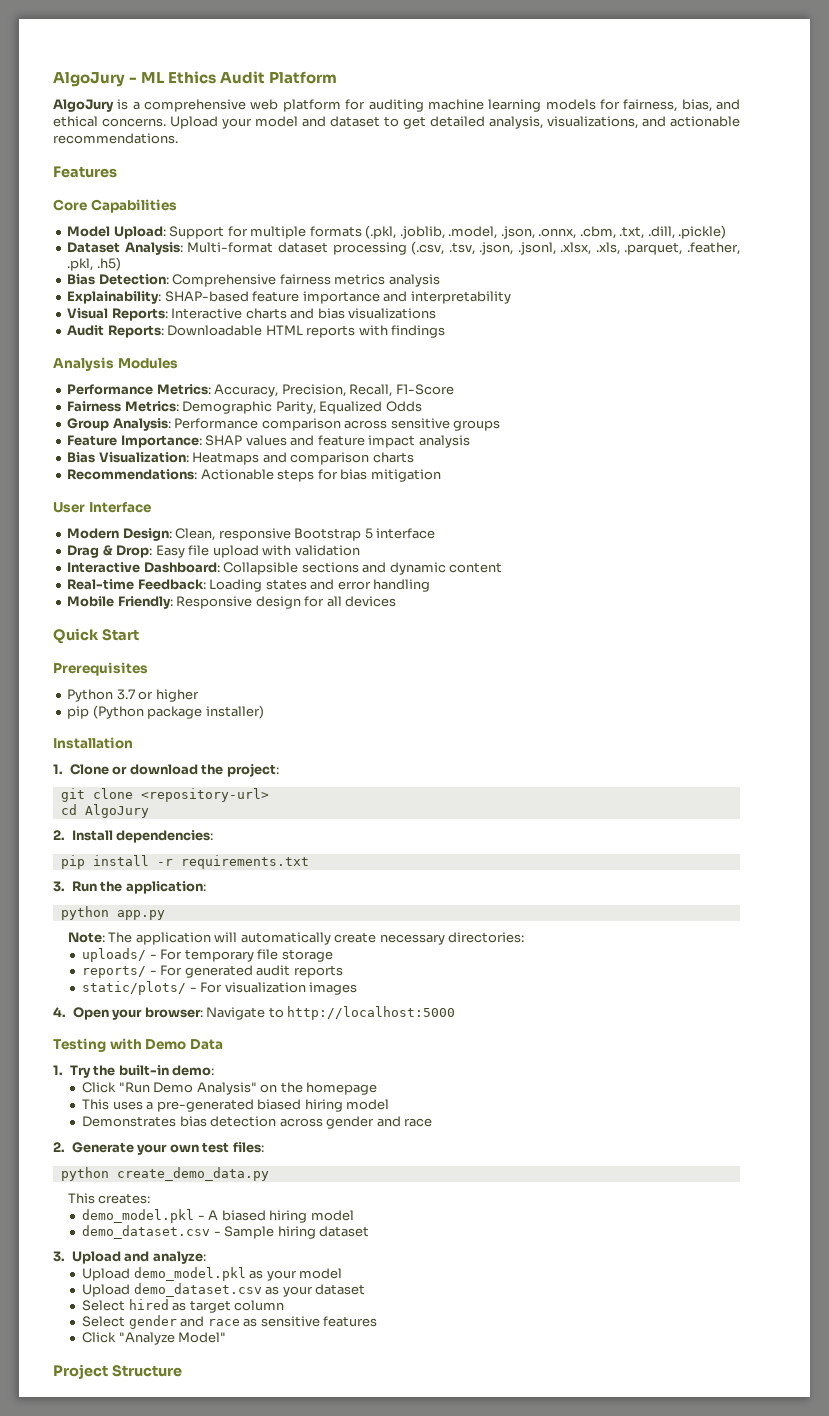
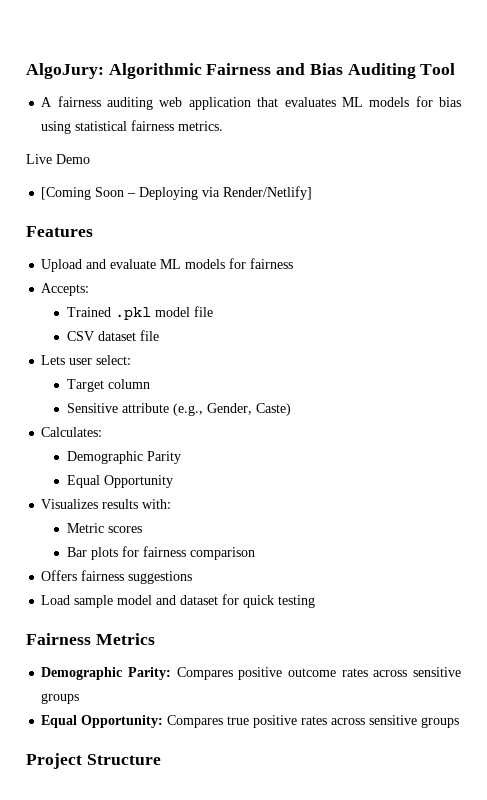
- AlgoJury - ML Ethics Audit Platform
- AlgoJury is a comprehensive web platform for auditing machine learning models for fairness, bias, and ethical concerns. Upload your model and dataset to get detailed analysis, visualizations, and actionable recommendations.
+ AlgoJury: Algorithmic Fairness and Bias Auditing Tool
+ A fairness auditing web application that evaluates ML models for bias using statistical fairness metrics.
+ Live Demo
+ [Coming Soon – Deploying via Render/Netlify]
  Features
- Core Capabilities
- Model Upload: Support for multiple formats (.pkl, .joblib, .model, .json, .onnx, .cbm, .txt, .dill, .pickle)
- Dataset Analysis: Multi-format dataset processing (.csv, .tsv, .json, .jsonl, .xlsx, .xls, .parquet, .feather, .pkl, .h5)
- Bias Detection: Comprehensive fairness metrics analysis
- Explainability: SHAP-based feature importance and interpretability
- Visual Reports: Interactive charts and bias visualizations
- Audit Reports: Downloadable HTML reports with findings
- Analysis Modules
- Performance Metrics: Accuracy, Precision, Recall, F1-Score
- Fairness Metrics: Demographic Parity, Equalized Odds
- Group Analysis: Performance comparison across sensitive groups
- Feature Importance: SHAP values and feature impact analysis
- Bias Visualization: Heatmaps and comparison charts
- Recommendations: Actionable steps for bias mitigation
- User Interface
- Modern Design: Clean, responsive Bootstrap 5 interface
- Drag & Drop: Easy file upload with validation
- Interactive Dashboard: Collapsible sections and dynamic content
- Real-time Feedback: Loading states and error handling
- Mobile Friendly: Responsive design for all devices
- Quick Start
- Prerequisites
- Python 3.7 or higher
- pip (Python package installer)
- Installation
- 1. Clone or download the project:
- git clone <repository-url>
- cd AlgoJury
- 2. Install dependencies:
- pip install -r requirements.txt
- 3. Run the application:
- python app.py
- Note: The application will automatically create necessary directories:
- uploads/ - For temporary file storage
- reports/ - For generated audit reports
- static/plots/ - For visualization images
- 4. Open your browser: Navigate to http://localhost:5000
- Testing with Demo Data
- 1. Try the built-in demo:
- Click "Run Demo Analysis" on the homepage
- This uses a pre-generated biased hiring model
- Demonstrates bias detection across gender and race
- 2. Generate your own test files:
- python create_demo_data.py
- This creates:
- demo_model.pkl - A biased hiring model
- demo_dataset.csv - Sample hiring dataset
- 3. Upload and analyze:
- Upload demo_model.pkl as your model
- Upload demo_dataset.csv as your dataset
- Select hired as target column
- Select gender and race as sensitive features
- Click "Analyze Model"
+ Upload and evaluate ML models for fairness
+ Accepts:
+ Trained .pkl model file
+ CSV dataset file
+ Lets user select:
+ Target column
+ Sensitive attribute (e.g., Gender, Caste)
+ Calculates:
+ Demographic Parity
+ Equal Opportunity
+ Visualizes results with:
+ Metric scores
+ Bar plots for fairness comparison
+ Offers fairness suggestions
+ Load sample model and dataset for quick testing
+ Fairness Metrics
+ Demographic Parity: Compares positive outcome rates across sensitive groups
+ Equal Opportunity: Compares true positive rates across sensitive groups

